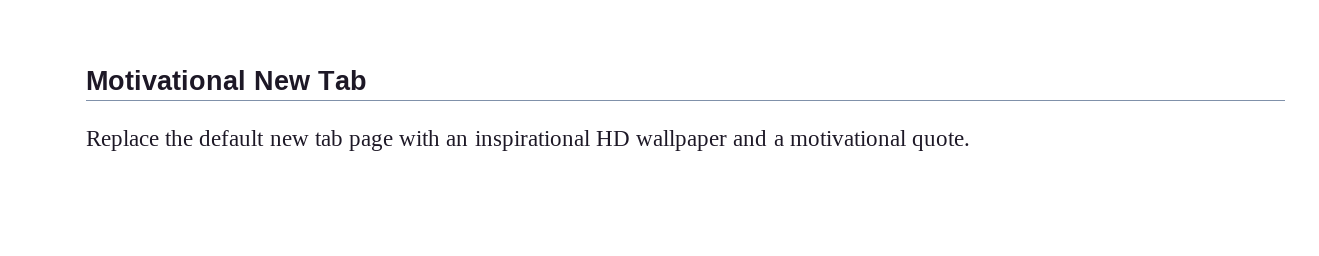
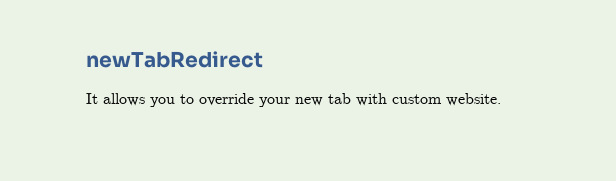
- Motivational New Tab
- Replace the default new tab page with an inspirational HD wallpaper and a motivational quote.
+ newTabRedirect
+ It allows you to override your new tab with custom website.

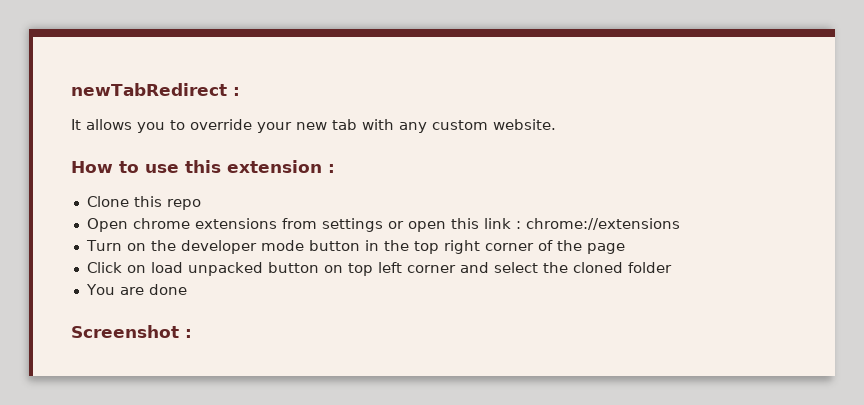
- newTabRedirect
+ newTabRedirect :
- It allows you to override your new tab with custom website.
+ It allows you to override your new tab with any custom website.
+ How to use this extension :
+ Clone this repo
+ Open chrome extensions from settings or open this link : chrome://extensions
+ Turn on the developer mode button in the top right corner of the page
+ Click on load unpacked button on top left corner and select the cloned folder
+ You are done
+ Screenshot :

